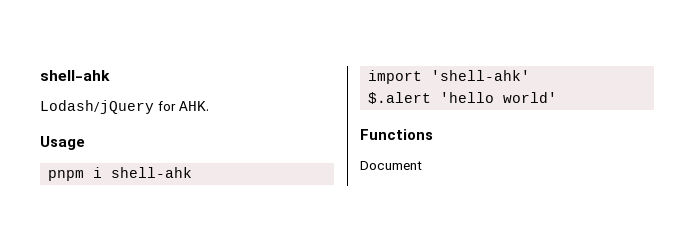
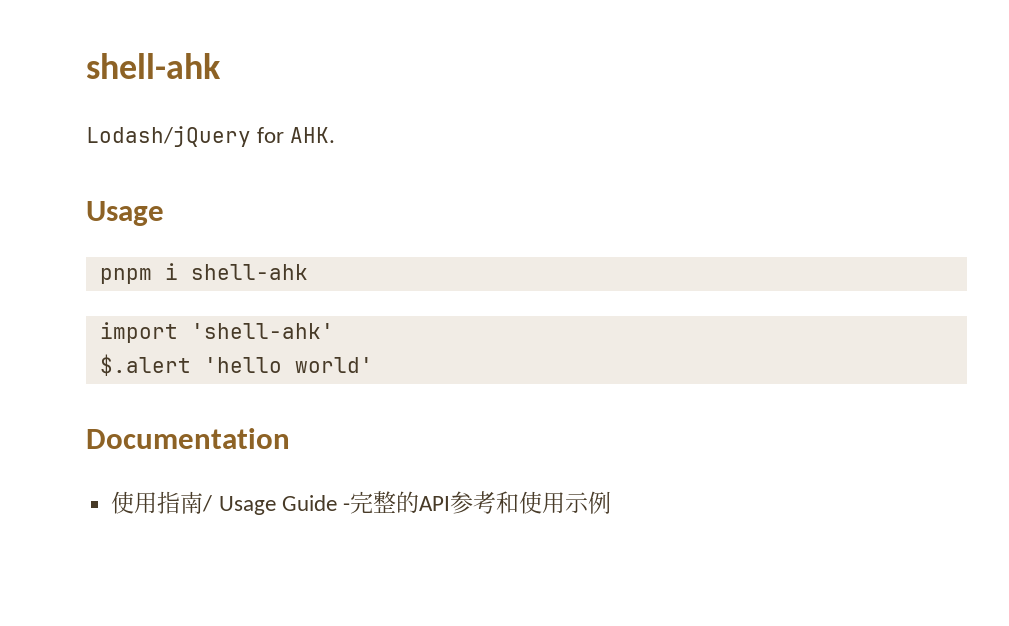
- Functions
- Document
+ Documentation
+ 使用指南/ Usage Guide -完整的API参考和使用示例

